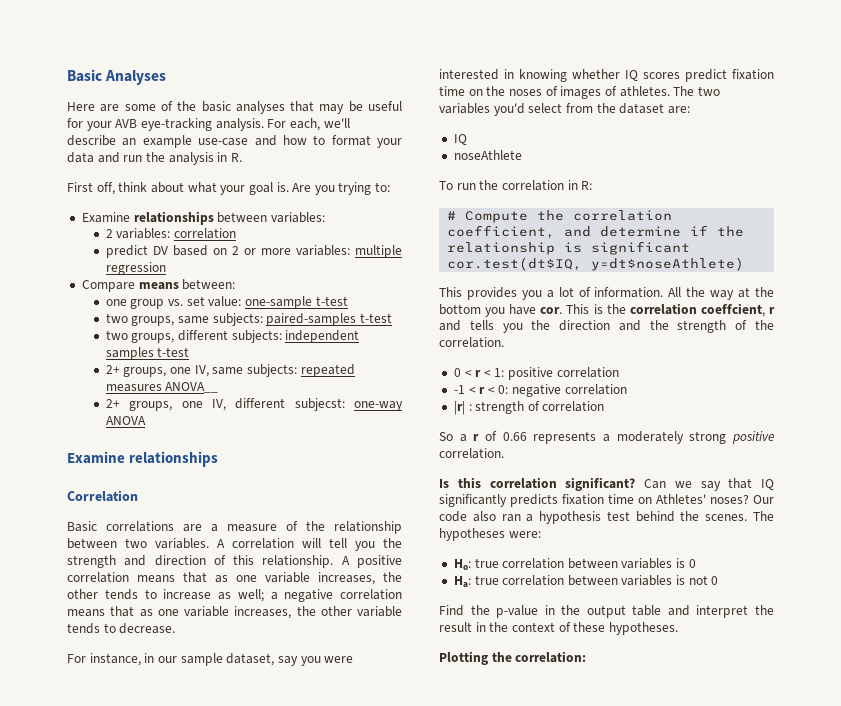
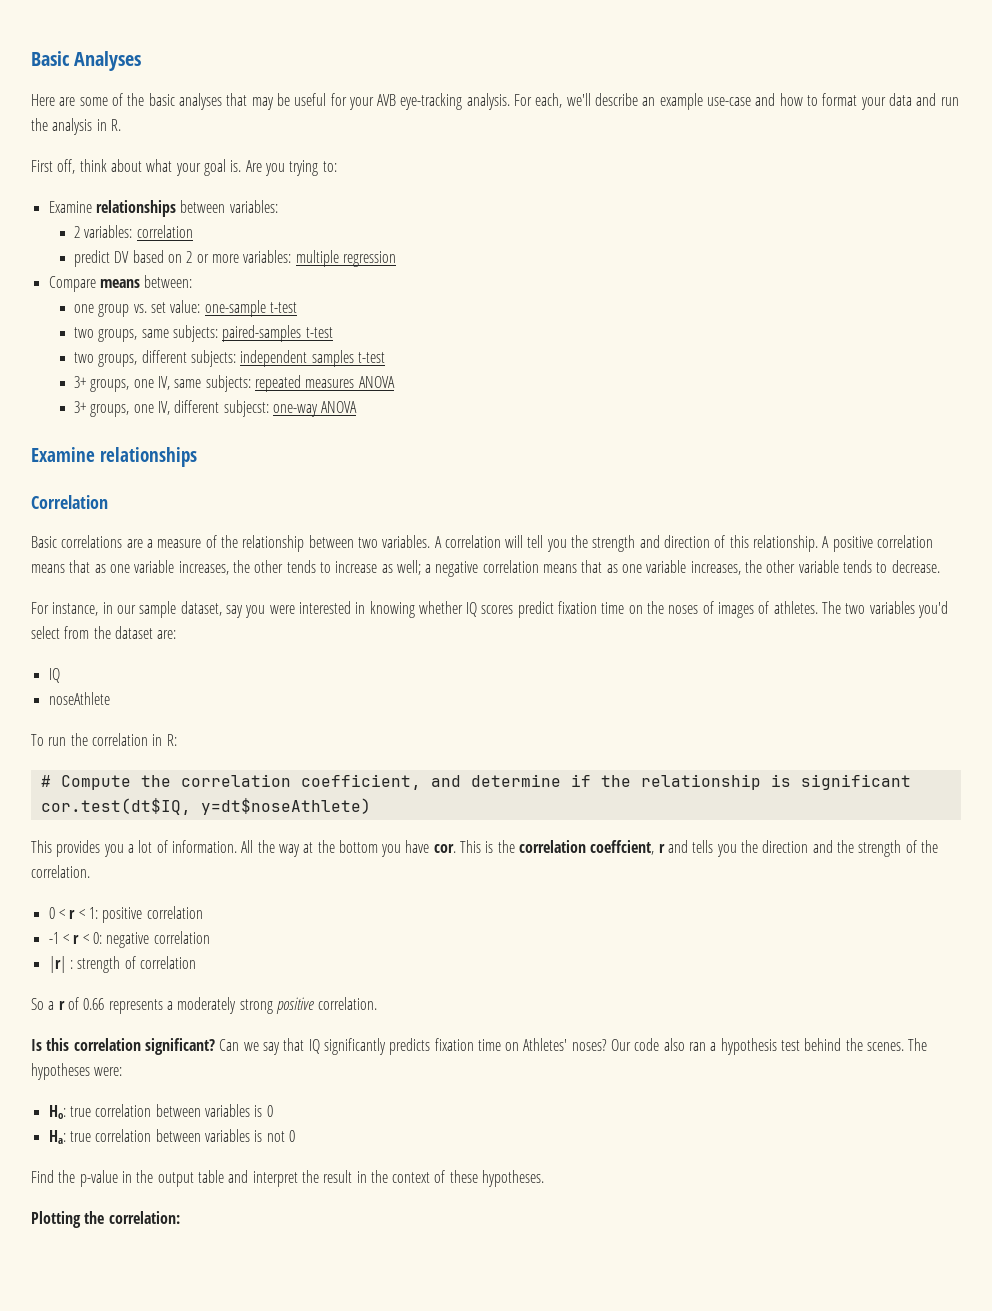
- 2+ groups, one IV, same subjects: repeated measures ANOVA__
- 2+ groups, one IV, different subjecst: one-way ANOVA
+ 3+ groups, one IV, same subjects: repeated measures ANOVA
+ 3+ groups, one IV, different subjecst: one-way ANOVA

